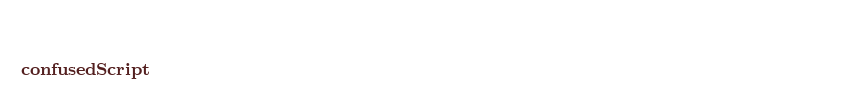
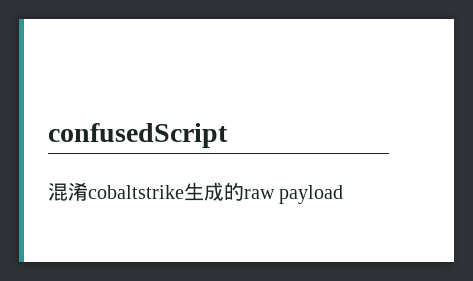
+ 混淆cobaltstrike生成的raw payload

